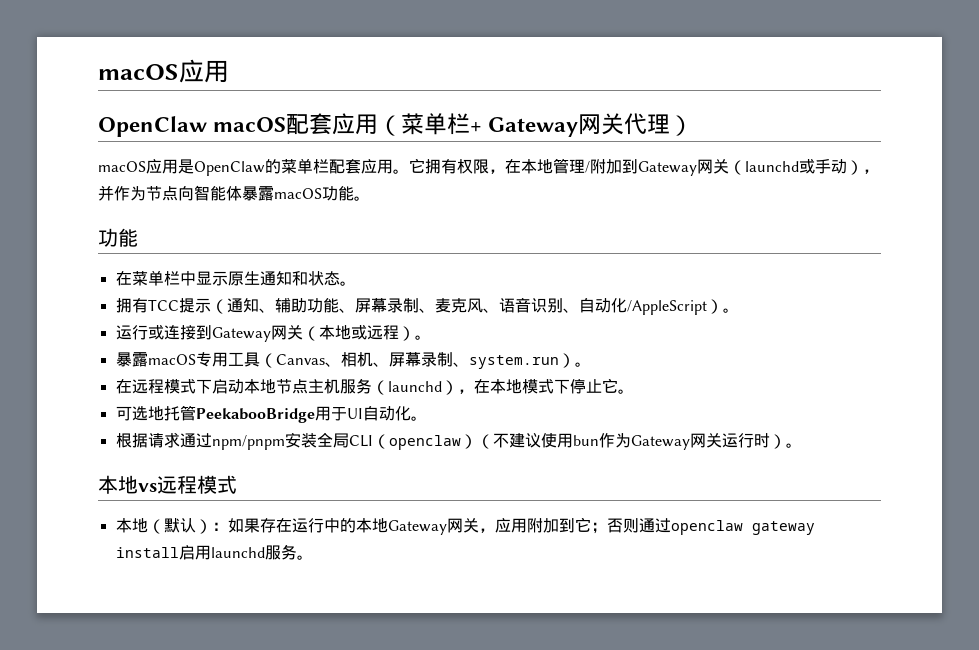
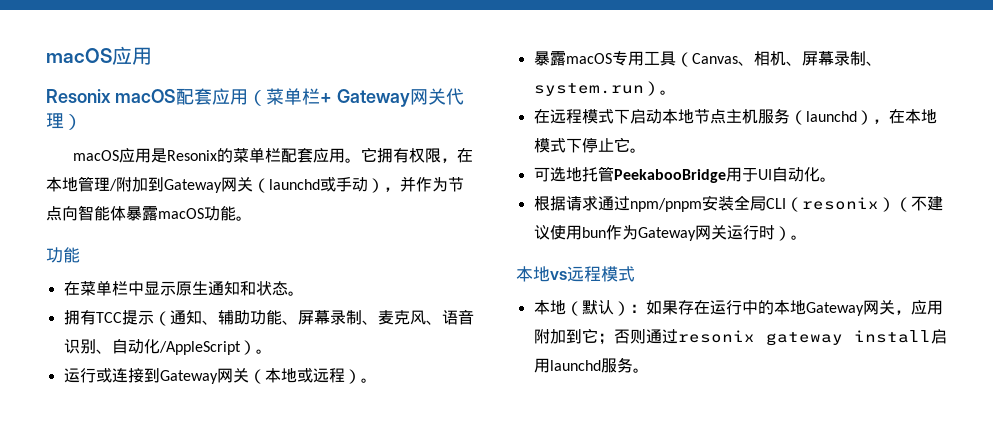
- OpenClaw macOS配套应用（菜单栏+ Gateway网关代理）
+ Resonix macOS配套应用（菜单栏+ Gateway网关代理）
- macOS应用是OpenClaw的菜单栏配套应用。
+ macOS应用是Resonix的菜单栏配套应用。
- 根据请求通过npm/pnpm安装全局CLI（openclaw）（不建议使用bun作为Gateway网关运行时）。
+ 根据请求通过npm/pnpm安装全局CLI（resonix）（不建议使用bun作为Gateway网关运行时）。
- 本地（默认）：如果存在运行中的本地Gateway网关，应用附加到它；否则通过openclaw gateway install启用launchd服务。
+ 本地（默认）：如果存在运行中的本地Gateway网关，应用附加到它；否则通过resonix gateway install启用launchd服务。

